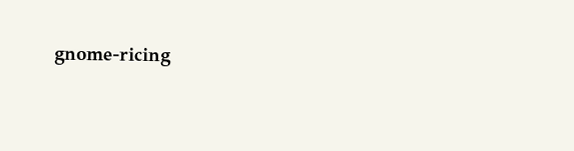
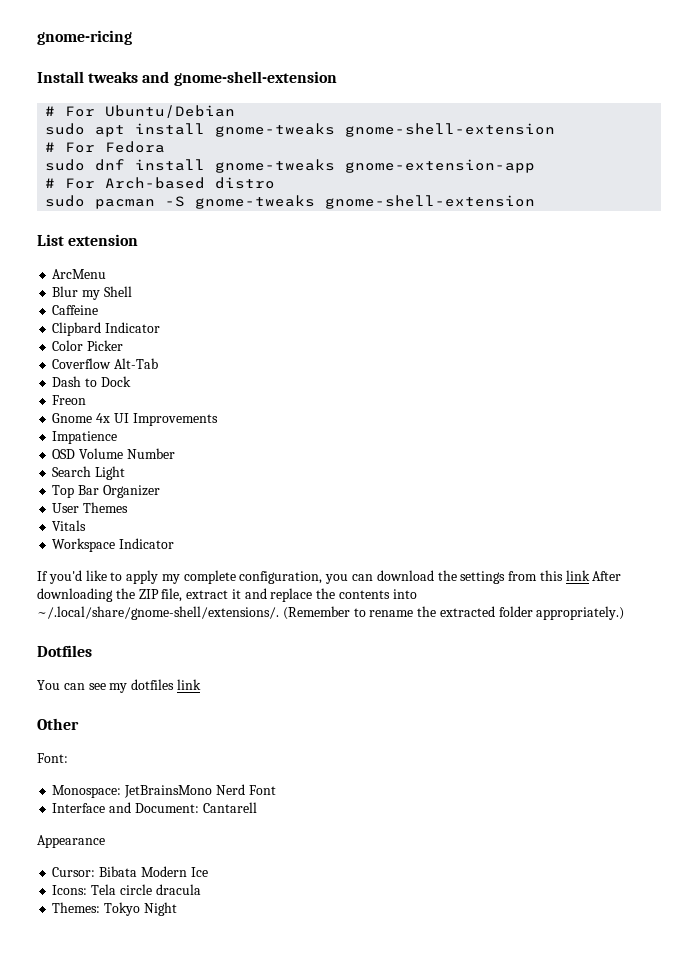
+ Install tweaks and gnome-shell-extension
+ # For Ubuntu/Debian
+ sudo apt install gnome-tweaks gnome-shell-extension
+ # For Fedora
+ sudo dnf install gnome-tweaks gnome-extension-app
+ # For Arch-based distro
+ sudo pacman -S gnome-tweaks gnome-shell-extension
+ List extension
+ ArcMenu
+ Blur my Shell
+ Caffeine
+ Clipbard Indicator
+ Color Picker
+ Coverflow Alt-Tab
+ Dash to Dock
+ Freon
+ Gnome 4x UI Improvements
+ Impatience
+ OSD Volume Number
+ Search Light
+ Top Bar Organizer
+ User Themes
+ Vitals
+ Workspace Indicator
+ If you'd like to apply my complete configuration, you can download the settings from this link After downloading the ZIP file, extract it and replace the contents into ~/.local/share/gnome-shell/extensions/. (Remember to rename the extracted folder appropriately.)
+ Dotfiles
+ You can see my dotfiles link
+ Other
+ Font:
+ Monospace: JetBrainsMono Nerd Font
+ Interface and Document: Cantarell
+ Appearance
+ Cursor: Bibata Modern Ice
+ Icons: Tela circle dracula
+ Themes: Tokyo Night

